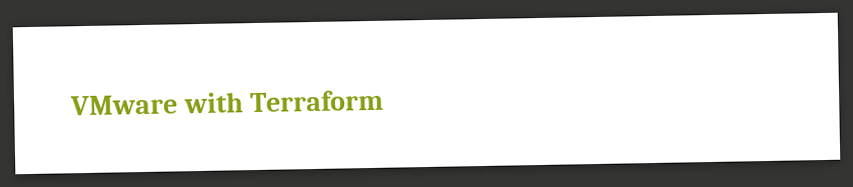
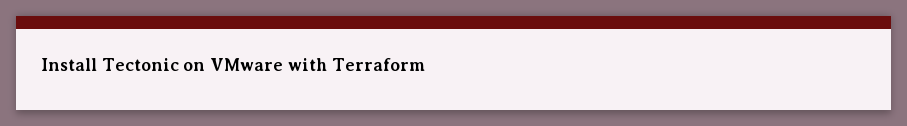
- VMware with Terraform
+ Install Tectonic on VMware with Terraform

